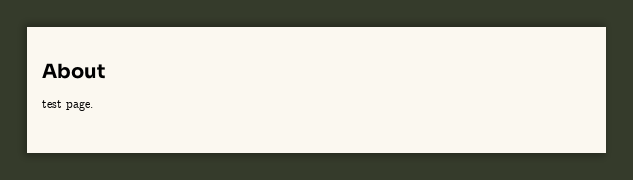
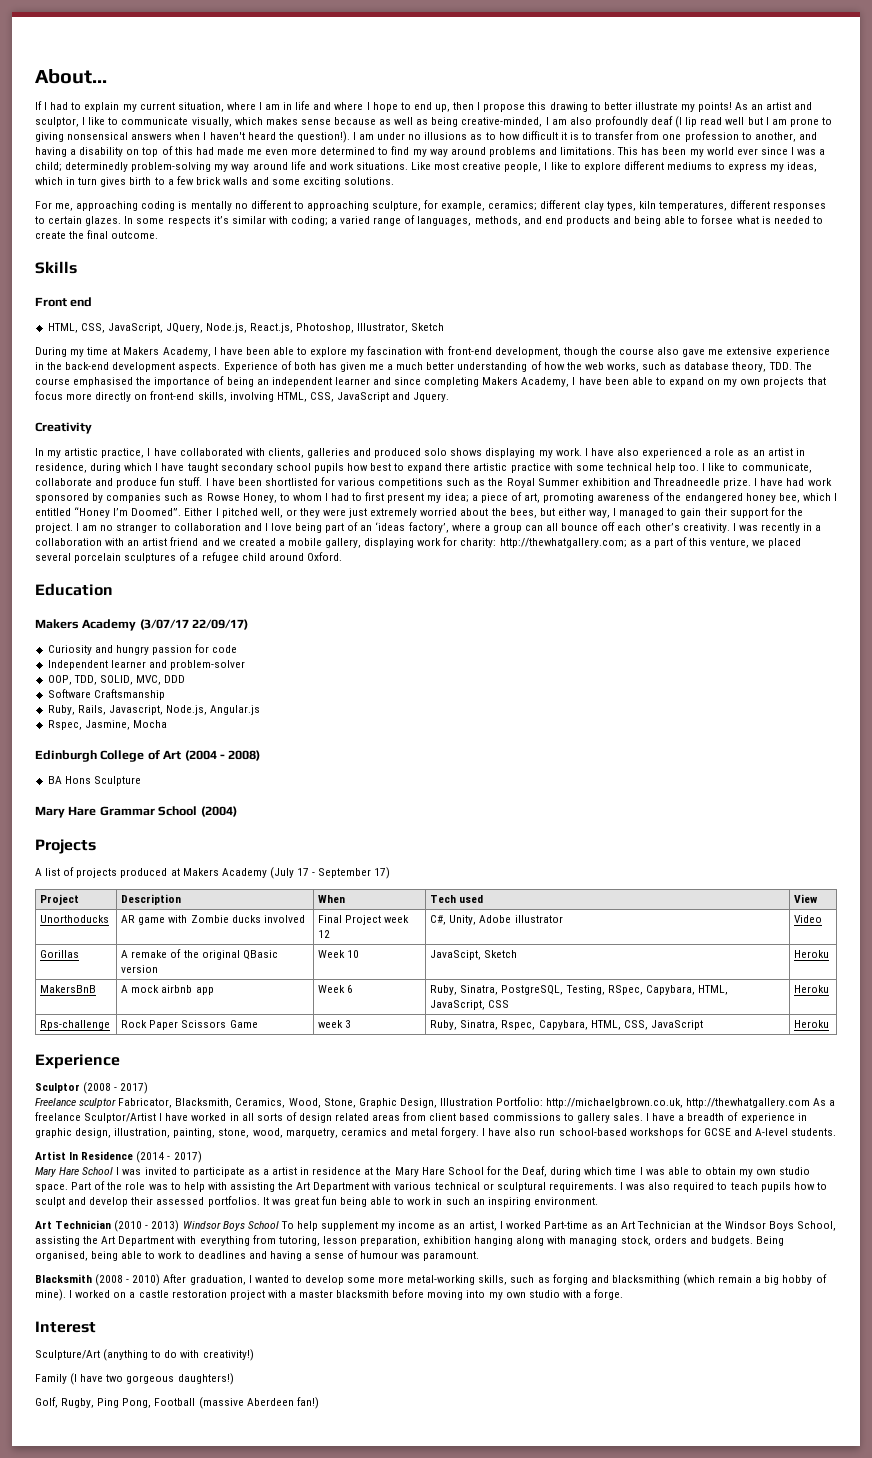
- About
- test page.
+ About...
+ If I had to explain my current situation, where I am in life and where I hope to end up, then I propose this drawing to better illustrate my points! As an artist and sculptor, I like to communicate visually, which makes sense because as well as being creative-minded, I am also profoundly deaf (I lip read well but I am prone to giving nonsensical answers when I haven't heard the question!). I am under no illusions as to how difficult it is to transfer from one profession to another, and having a disability on top of this had made me even more determined to find my way around problems and limitations. This has been my world ever since I was a child; determinedly problem-solving my way around life and work situations. Like most creative people, I like to explore different mediums to express my ideas, which in turn gives birth to a few brick walls and some exciting solutions.
+ For me, approaching coding is mentally no different to approaching sculpture, for example, ceramics; different clay types, kiln temperatures, different responses to certain glazes. In some respects it’s similar with coding; a varied range of languages, methods, and end products and being able to forsee what is needed to create the final outcome.
+ Skills
+ Front end
+ HTML, CSS, JavaScript, JQuery, Node.js, React.js, Photoshop, Illustrator, Sketch
+ During my time at Makers Academy, I have been able to explore my fascination with front-end development, though the course also gave me extensive experience in the back-end development aspects. Experience of both has given me a much better understanding of how the web works, such as database theory, TDD. The course emphasised the importance of being an independent learner and since completing Makers Academy, I have been able to expand on my own projects that focus more directly on front-end skills, involving HTML, CSS, JavaScript and Jquery.
+ Creativity
+ In my artistic practice, I have collaborated with clients, galleries and produced solo shows displaying my work. I have also experienced a role as an artist in residence, during which I have taught secondary school pupils how best to expand there artistic practice with some technical help too. I like to communicate, collaborate and produce fun stuff. I have been shortlisted for various competitions such as the Royal Summer exhibition and Threadneedle prize. I have had work sponsored by companies such as Rowse Honey, to whom I had to first present my idea; a piece of art, promoting awareness of the endangered honey bee, which I entitled “Honey I’m Doomed”. Either I pitched well, or they were just extremely worried about the bees, but either way, I managed to gain their support for the project. I am no stranger to collaboration and I love being part of an ‘ideas factory’, where a group can all bounce off each other’s creativity. I was recently in a collaboration with an artist friend and we created a mobile gallery, displaying work for charity: http://thewhatgallery.com; as a part of this venture, we placed several porcelain sculptures of a refugee child around Oxford.
+ Education
+ Makers Academy (3/07/17 22/09/17)
+ Curiosity and hungry passion for code
+ Independent learner and problem-solver
+ OOP, TDD, SOLID, MVC, DDD
+ Software Craftsmanship
+ Ruby, Rails, Javascript, Node.js, Angular.js
+ Rspec, Jasmine, Mocha
+ Edinburgh College of Art (2004 - 2008)
+ BA Hons Sculpture
+ Mary Hare Grammar School (2004)
+ Projects
+ A list of projects produced at Makers Academy (July 17 - September 17)
+ Project | Description | When | Tech used | View
+ Unorthoducks | AR game with Zombie ducks involved | Final Project week 12 | C#, Unity, Adobe illustrator | Video
+ Gorillas | A remake of the original QBasic version | Week 10 | JavaScipt, Sketch | Heroku
+ MakersBnB | A mock airbnb app | Week 6 | Ruby, Sinatra, PostgreSQL, Testing, RSpec, Capybara, HTML, JavaScript, CSS | Heroku
+ Rps-challenge | Rock Paper Scissors Game | week 3 | Ruby, Sinatra, Rspec, Capybara, HTML, CSS, JavaScript | Heroku
+ Experience
+ Sculptor (2008 - 2017)
+ Freelance sculptor Fabricator, Blacksmith, Ceramics, Wood, Stone, Graphic Design, Illustration Portfolio: http://michaelgbrown.co.uk, http://thewhatgallery.com As a freelance Sculptor/Artist I have worked in all sorts of design related areas from client based commissions to gallery sales. I have a breadth of experience in graphic design, illustration, painting, stone, wood, marquetry, ceramics and metal forgery. I have also run school-based workshops for GCSE and A-level students.
+ Artist In Residence (2014 - 2017)
+ Mary Hare School I was invited to participate as a artist in residence at the Mary Hare School for the Deaf, during which time I was able to obtain my own studio space. Part of the role was to help with assisting the Art Department with various technical or sculptural requirements. I was also required to teach pupils how to sculpt and develop their assessed portfolios. It was great fun being able to work in such an inspiring environment.
+ Art Technician (2010 - 2013) Windsor Boys School To help supplement my income as an artist, I worked Part-time as an Art Technician at the Windsor Boys School, assisting the Art Department with everything from tutoring, lesson preparation, exhibition hanging along with managing stock, orders and budgets. Being organised, being able to work to deadlines and having a sense of humour was paramount.
+ Blacksmith (2008 - 2010) After graduation, I wanted to develop some more metal-working skills, such as forging and blacksmithing (which remain a big hobby of mine). I worked on a castle restoration project with a master blacksmith before moving into my own studio with a forge.
+ Interest
+ Sculpture/Art (anything to do with creativity!)
+ Family (I have two gorgeous daughters!)
+ Golf, Rugby, Ping Pong, Football (massive Aberdeen fan!)

